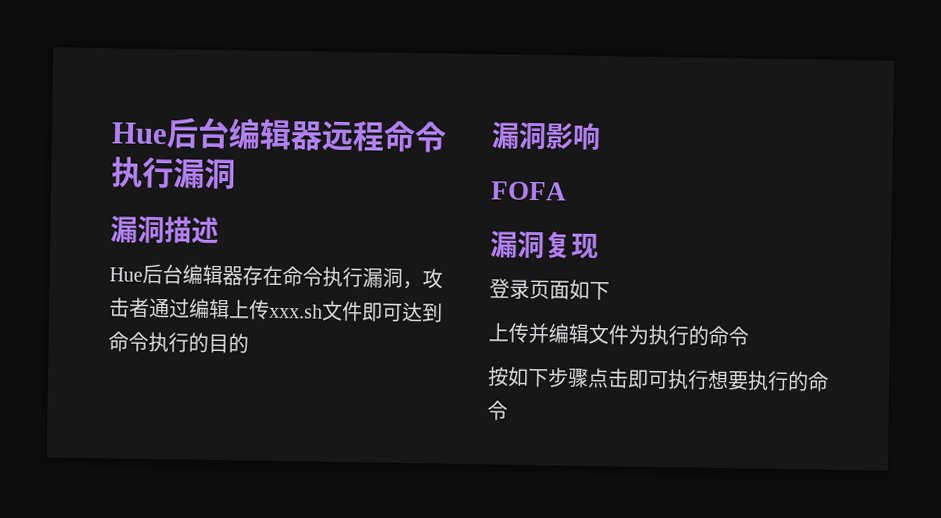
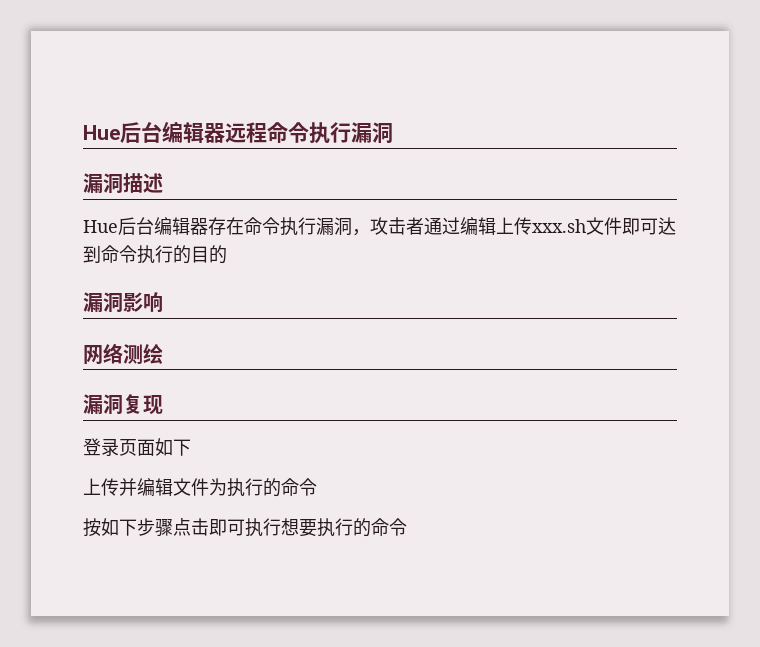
- FOFA
+ 网络测绘

